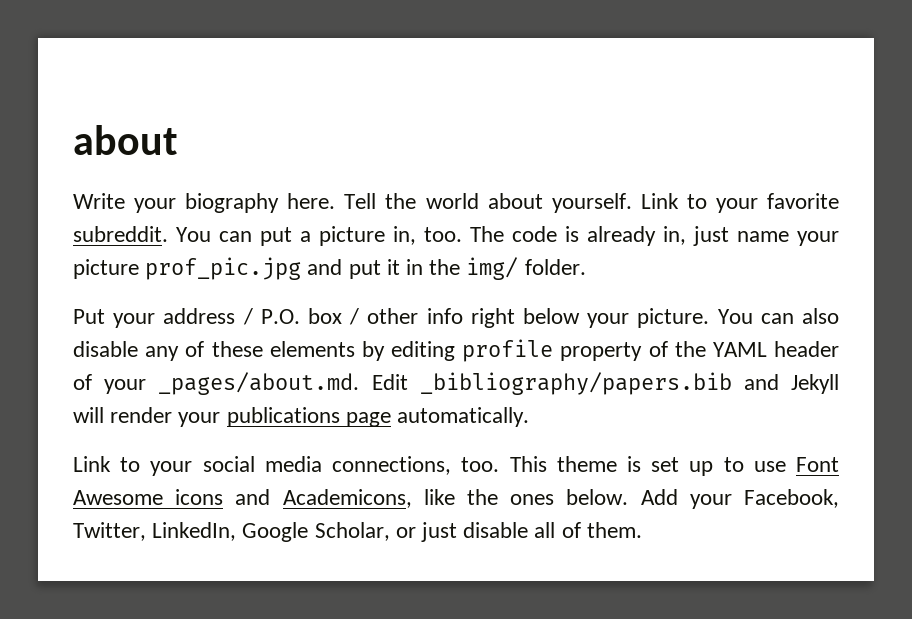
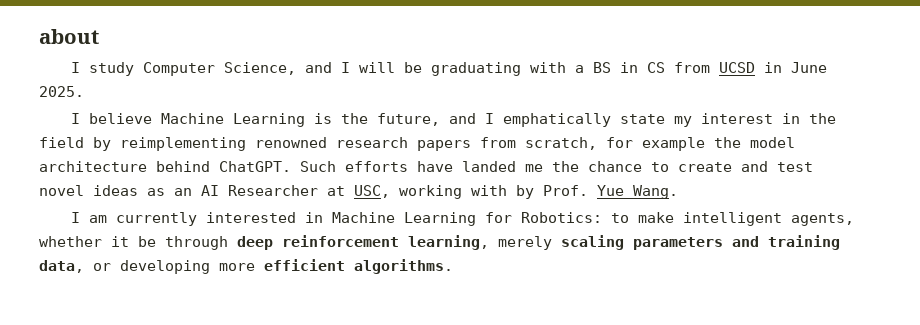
- Write your biography here. Tell the world about yourself. Link to your favorite subreddit. You can put a picture in, too. The code is already in, just name your picture prof_pic.jpg and put it in the img/ folder.
- Put your address / P.O. box / other info right below your picture. You can also disable any of these elements by editing profile property of the YAML header of your _pages/about.md. Edit _bibliography/papers.bib and Jekyll will render your publications page automatically.
- Link to your social media connections, too. This theme is set up to use Font Awesome icons and Academicons, like the ones below. Add your Facebook, Twitter, LinkedIn, Google Scholar, or just disable all of them.
+ I study Computer Science, and I will be graduating with a BS in CS from UCSD in June 2025.
+ I believe Machine Learning is the future, and I emphatically state my interest in the field by reimplementing renowned research papers from scratch, for example the model architecture behind ChatGPT. Such efforts have landed me the chance to create and test novel ideas as an AI Researcher at USC, working with by Prof. Yue Wang.
+ I am currently interested in Machine Learning for Robotics: to make intelligent agents, whether it be through deep reinforcement learning, merely scaling parameters and training data, or developing more efficient algorithms.

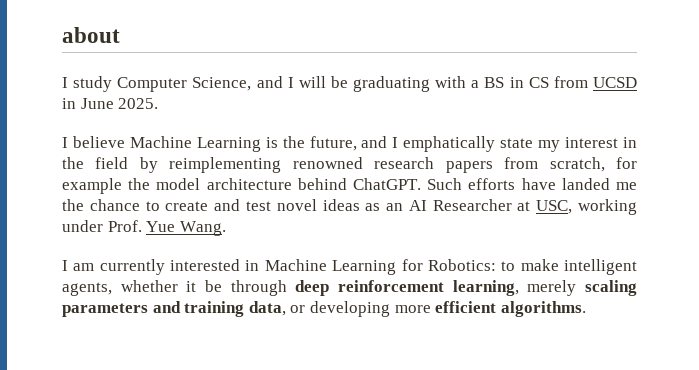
- Such efforts have landed me the chance to create and test novel ideas as an AI Researcher at USC, working with by Prof. Yue Wang.
+ Such efforts have landed me the chance to create and test novel ideas as an AI Researcher at USC, working under Prof. Yue Wang.

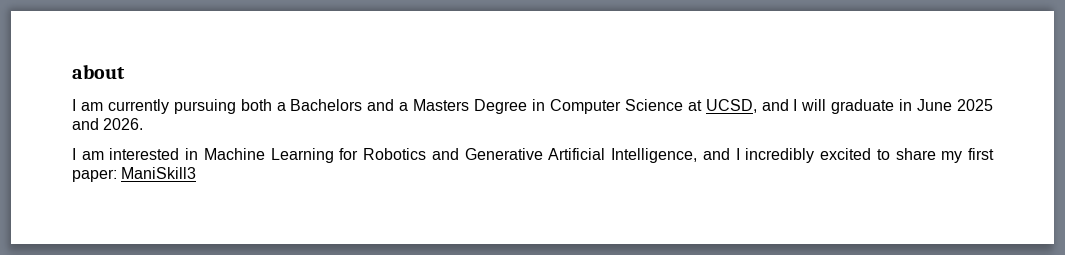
- I study Computer Science, and I will be graduating with a BS in CS from UCSD in June 2025.
- I believe Machine Learning is the future, and I emphatically state my interest in the field by reimplementing renowned research papers from scratch, for example the model architecture behind ChatGPT. Such efforts have landed me the chance to create and test novel ideas as an AI Researcher at USC, working under Prof. Yue Wang.
- I am currently interested in Machine Learning for Robotics: to make intelligent agents, whether it be through deep reinforcement learning, merely scaling parameters and training data, or developing more efficient algorithms.
+ I am currently pursuing both a Bachelors and a Masters Degree in Computer Science at UCSD, and I will graduate in June 2025 and 2026.
+ I am interested in Machine Learning for Robotics and Generative Artificial Intelligence, and I incredibly excited to share my first paper: ManiSkill3

